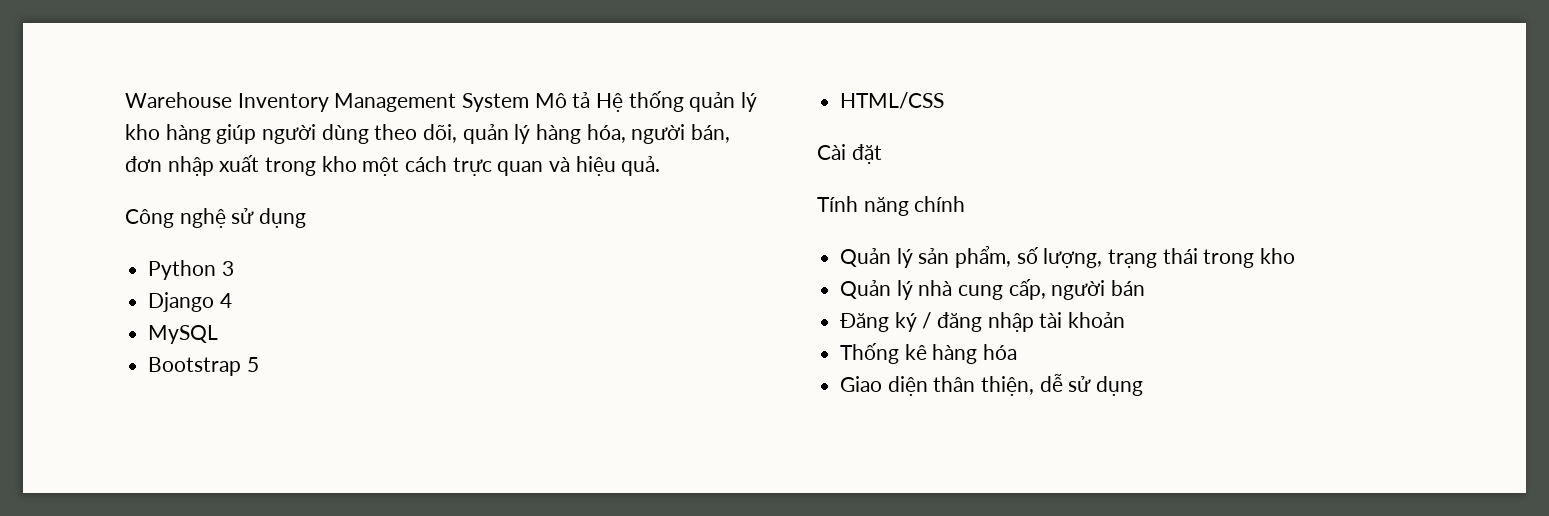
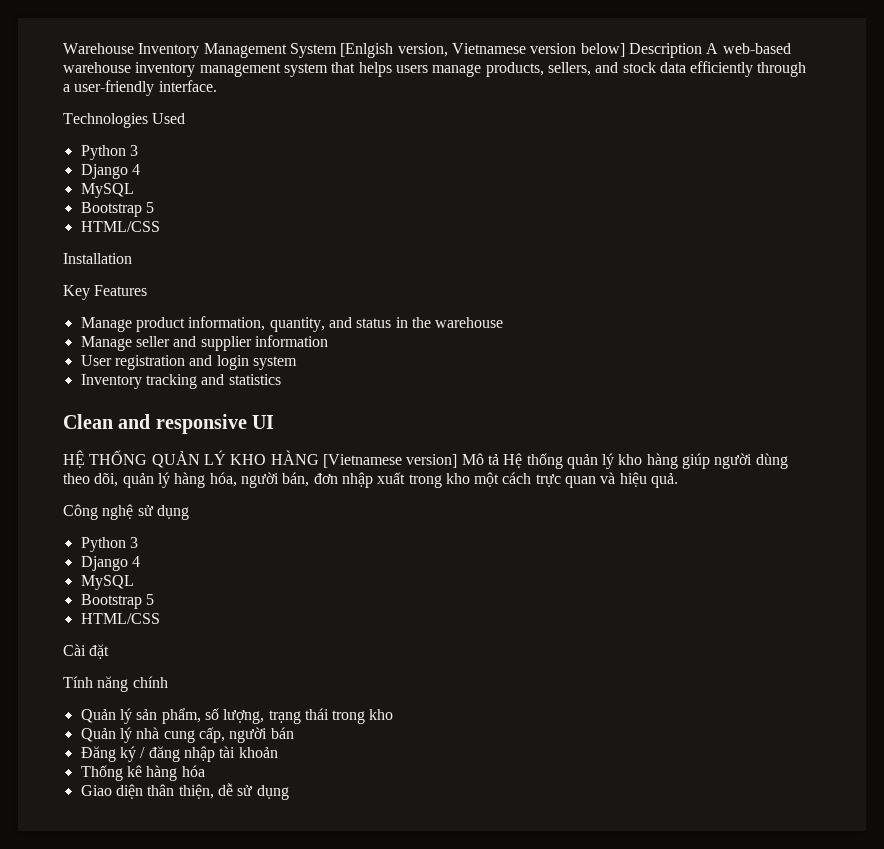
- Warehouse Inventory Management System Mô tả Hệ thống quản lý kho hàng giúp người dùng theo dõi, quản lý hàng hóa, người bán, đơn nhập xuất trong kho một cách trực quan và hiệu quả.
+ Warehouse Inventory Management System [Enlgish version, Vietnamese version below] Description A web-based warehouse inventory management system that helps users manage products, sellers, and stock data efficiently through a user-friendly interface.
+ Technologies Used
+ Python 3
+ Django 4
+ MySQL
+ Bootstrap 5
+ HTML/CSS
+ Installation
+ Key Features
+ Manage product information, quantity, and status in the warehouse
+ Manage seller and supplier information
+ User registration and login system
+ Inventory tracking and statistics
+ Clean and responsive UI
+ HỆ THỐNG QUẢN LÝ KHO HÀNG [Vietnamese version] Mô tả Hệ thống quản lý kho hàng giúp người dùng theo dõi, quản lý hàng hóa, người bán, đơn nhập xuất trong kho một cách trực quan và hiệu quả.

